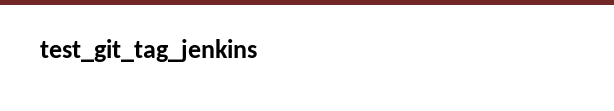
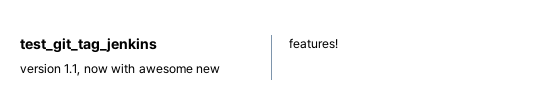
+ version 1.1, now with awesome new features!

